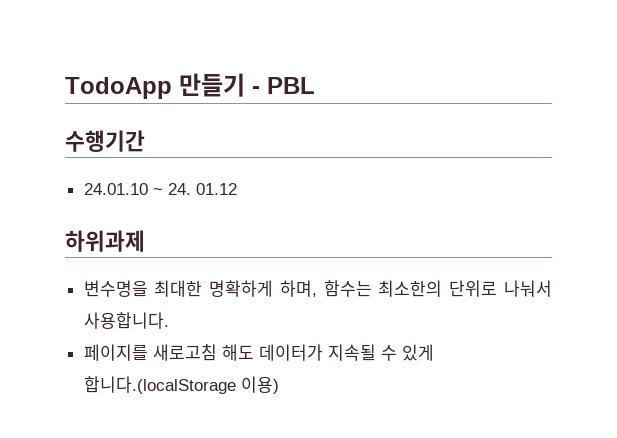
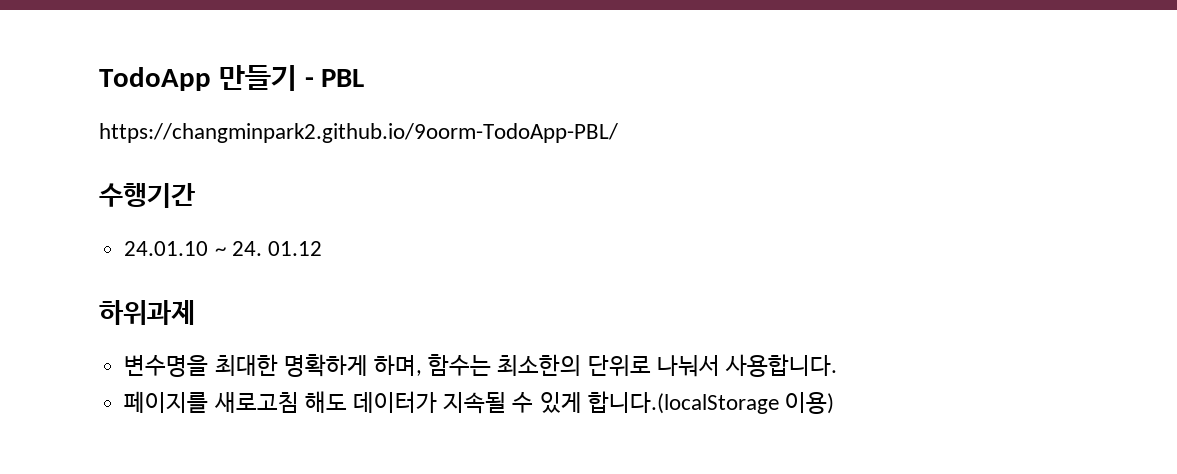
+ https://changminpark2.github.io/9oorm-TodoApp-PBL/

